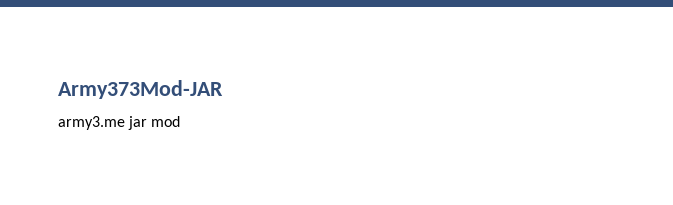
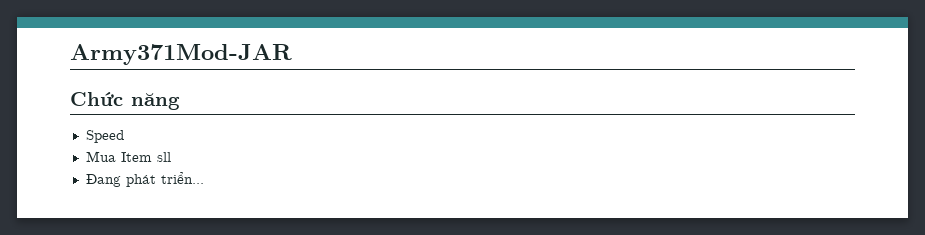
- Army373Mod-JAR
- army3.me jar mod
+ Army371Mod-JAR
+ Chức năng
+ Speed
+ Mua Item sll
+ Đang phát triển...

